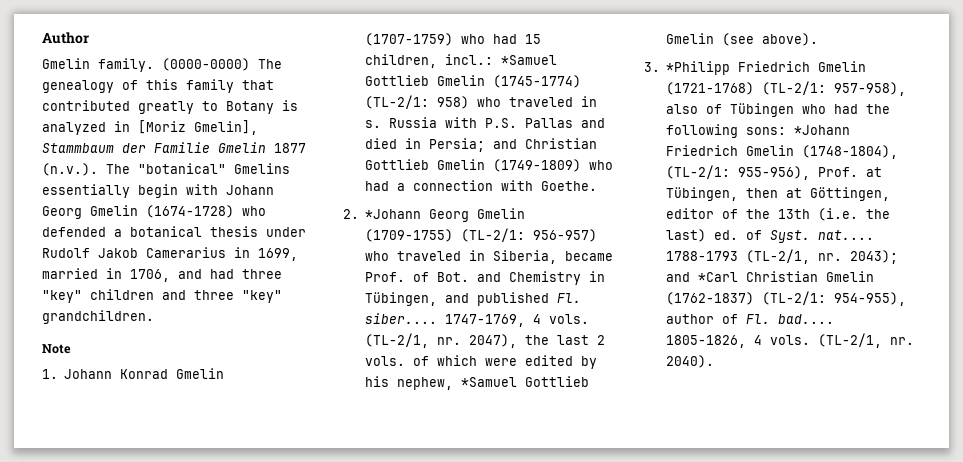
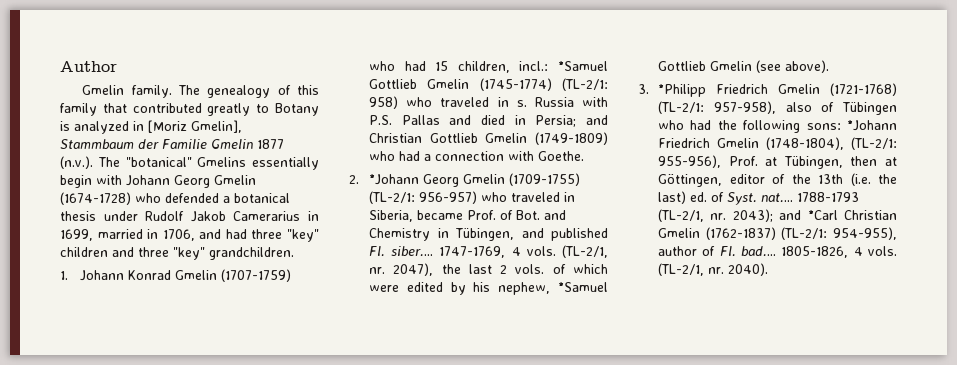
- (0000-0000) The genealogy of this family that contributed greatly to Botany is analyzed in [Moriz Gmelin], Stammbaum der Familie Gmelin 1877 (n.v.). The "botanical" Gmelins essentially begin with Johann Georg Gmelin (1674-1728) who defended a botanical thesis under Rudolf Jakob Camerarius in 1699, married in 1706, and had three "key" children and three "key" grandchildren.
+ The genealogy of this family that contributed greatly to Botany is analyzed in [Moriz Gmelin], Stammbaum der Familie Gmelin 1877 (n.v.). The "botanical" Gmelins essentially begin with Johann Georg Gmelin (1674-1728) who defended a botanical thesis under Rudolf Jakob Camerarius in 1699, married in 1706, and had three "key" children and three "key" grandchildren.
- Note

